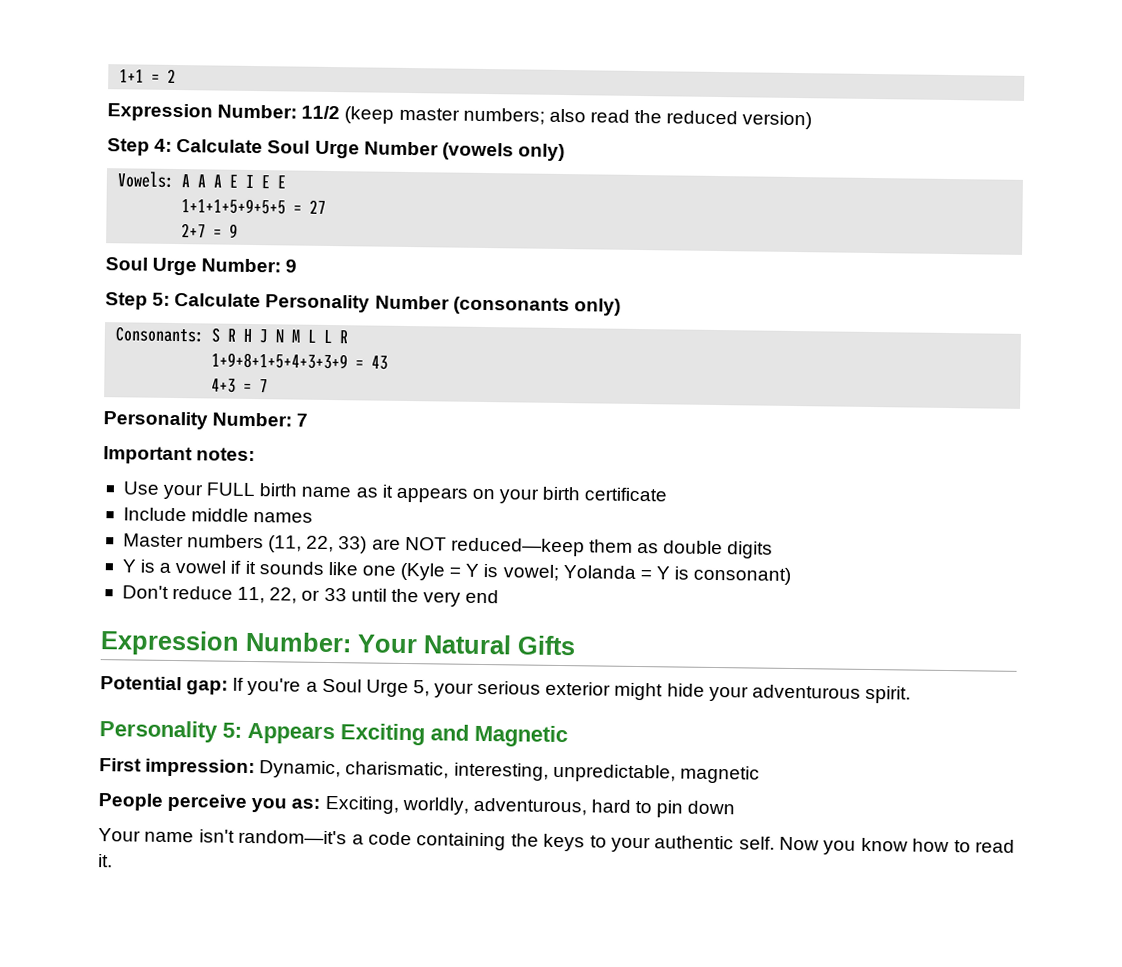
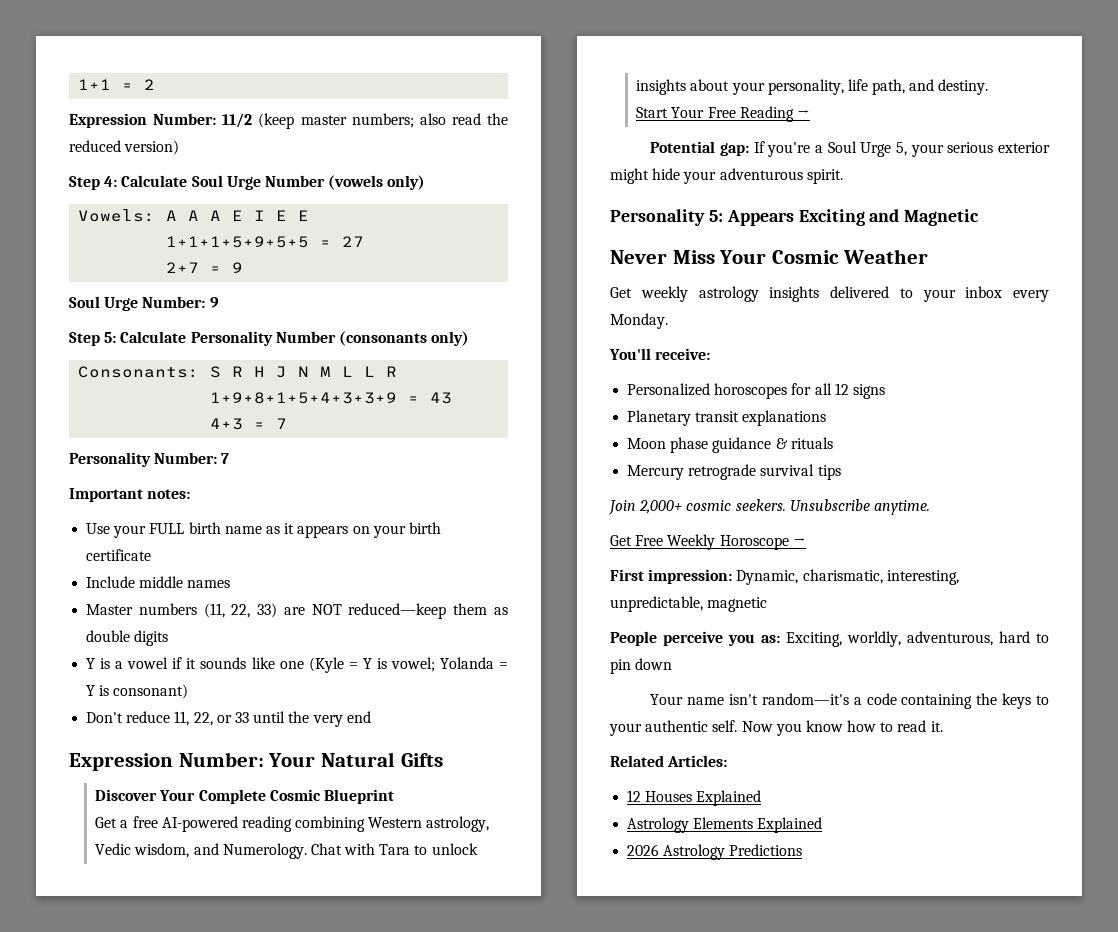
+ Discover Your Complete Cosmic Blueprint
+ Get a free AI-powered reading combining Western astrology, Vedic wisdom, and Numerology. Chat with Tara to unlock insights about your personality, life path, and destiny.
+ Start Your Free Reading →
+ Never Miss Your Cosmic Weather
+ Get weekly astrology insights delivered to your inbox every Monday.
+ You'll receive:
+ Personalized horoscopes for all 12 signs
+ Planetary transit explanations
+ Moon phase guidance & rituals
+ Mercury retrograde survival tips
+ Join 2,000+ cosmic seekers. Unsubscribe anytime.
+ Get Free Weekly Horoscope →
+ Related Articles:
+ 12 Houses Explained
+ Astrology Elements Explained
+ 2026 Astrology Predictions

